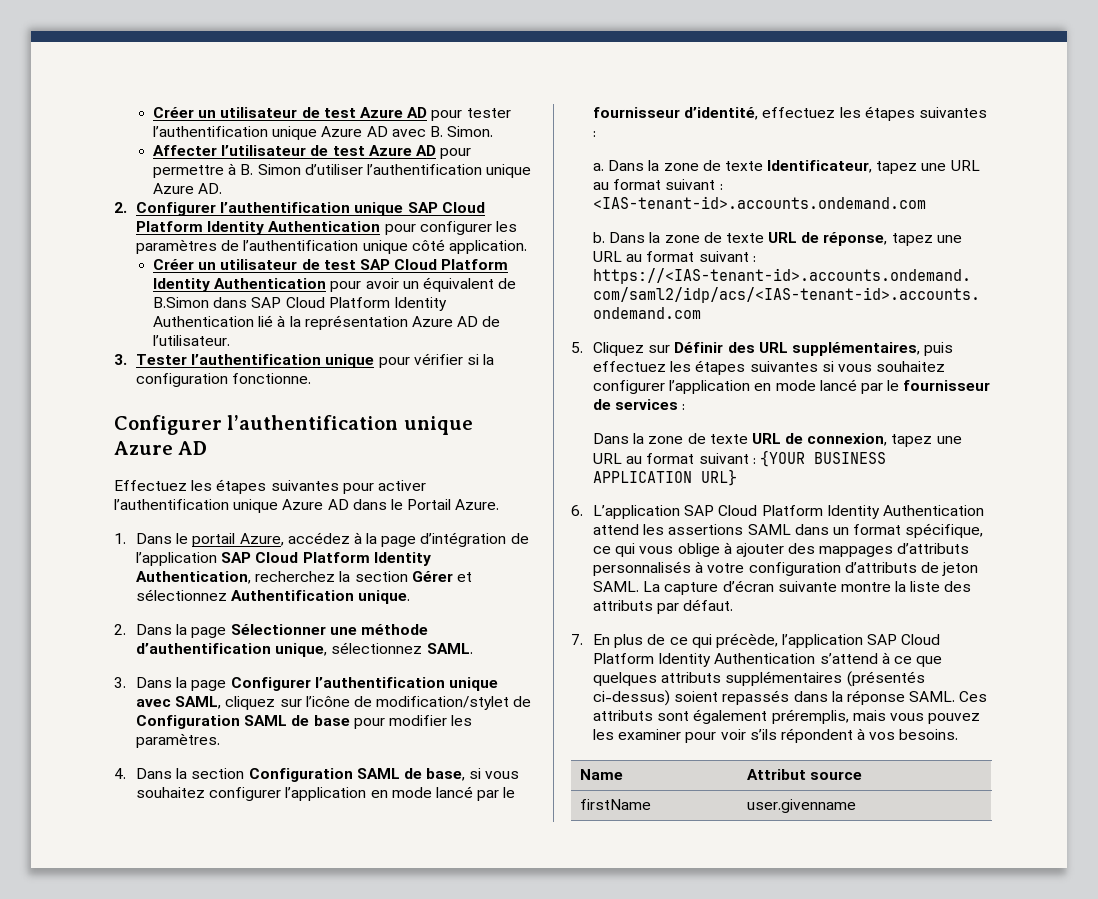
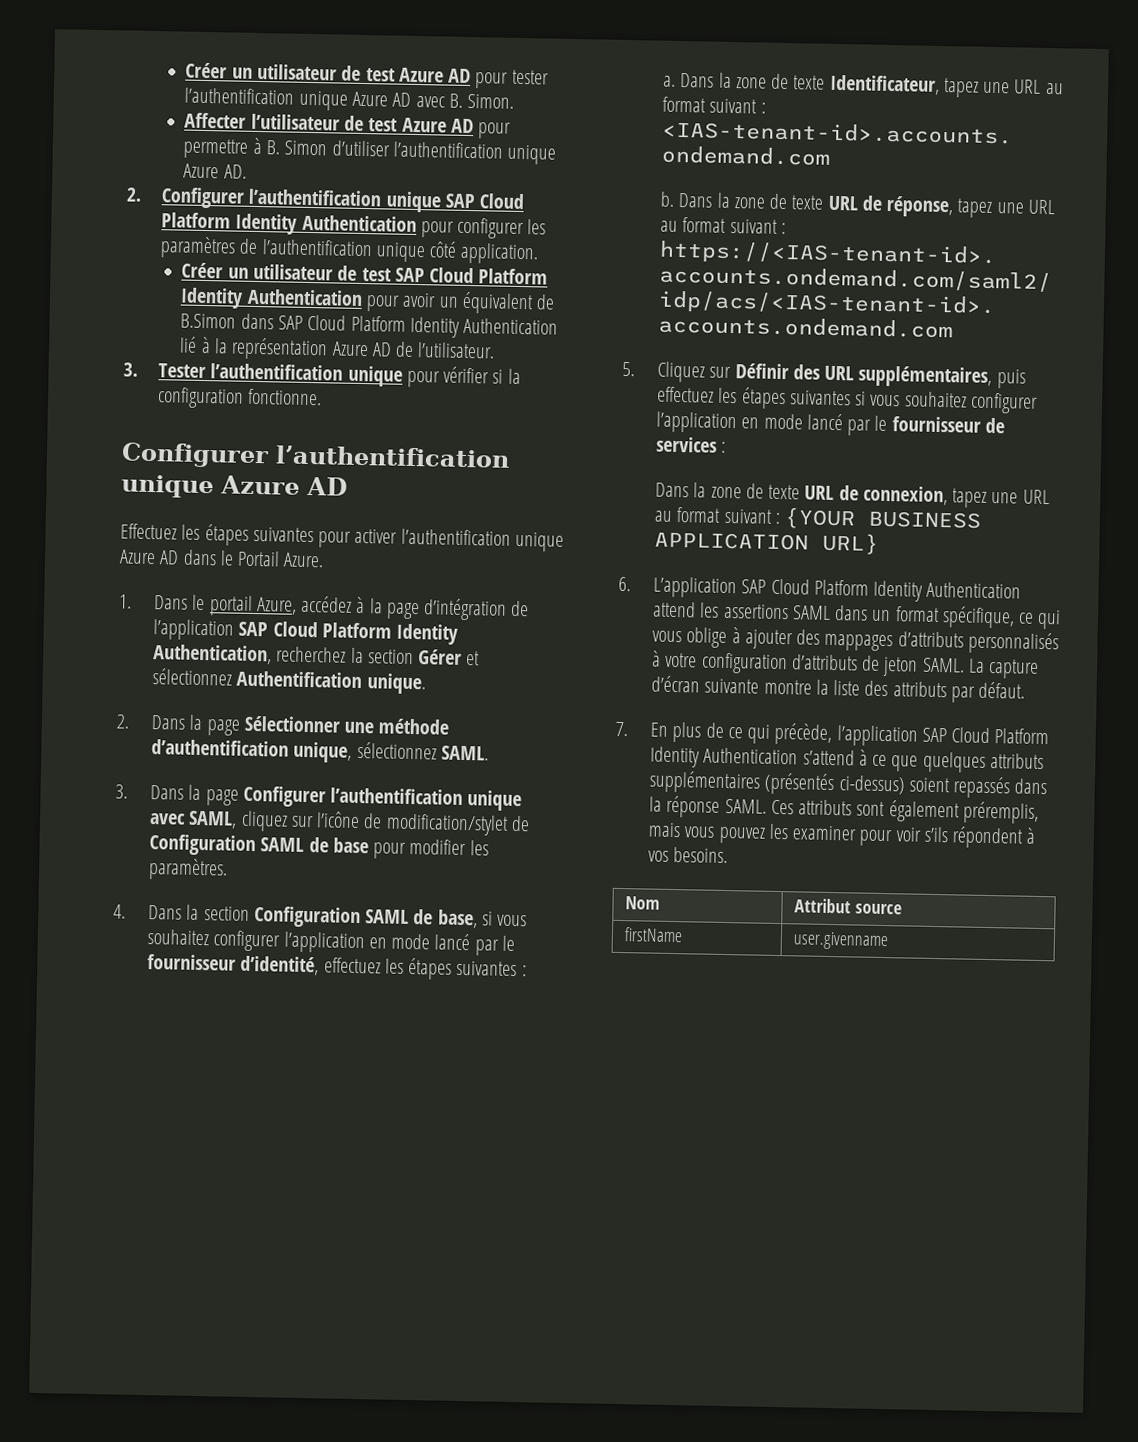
- Name | Attribut source
+ Nom | Attribut source

